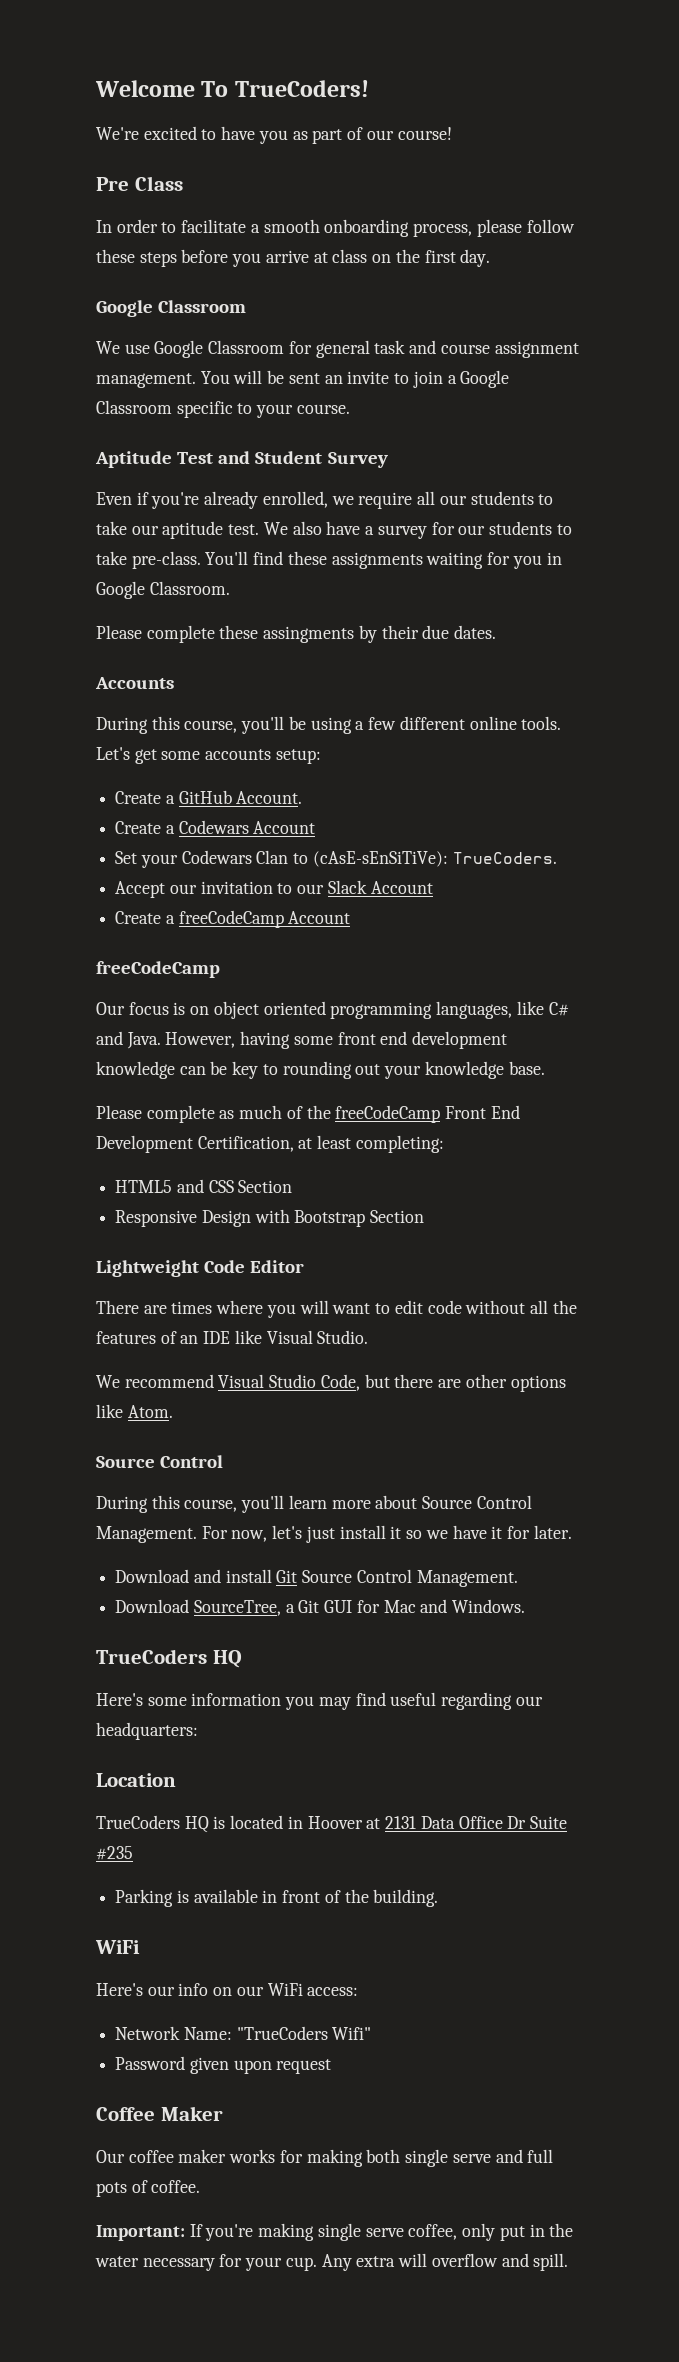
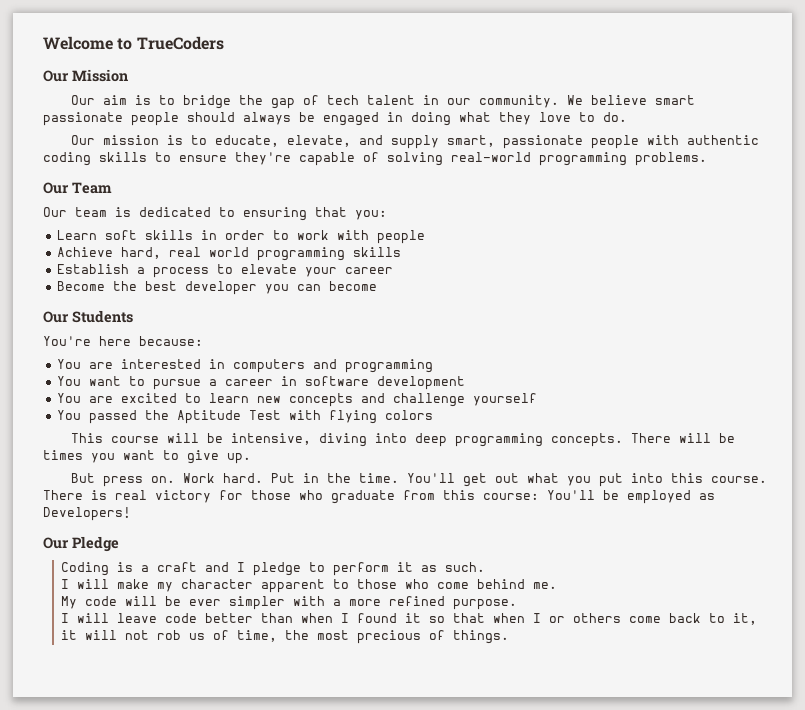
- Welcome To TrueCoders!
- We're excited to have you as part of our course!
- Pre Class
- In order to facilitate a smooth onboarding process, please follow these steps before you arrive at class on the first day.
- Google Classroom
- We use Google Classroom for general task and course assignment management. You will be sent an invite to join a Google Classroom specific to your course.
- Aptitude Test and Student Survey
- Even if you're already enrolled, we require all our students to take our aptitude test. We also have a survey for our students to take pre-class. You'll find these assignments waiting for you in Google Classroom.
- Please complete these assingments by their due dates.
- Accounts
- During this course, you'll be using a few different online tools. Let's get some accounts setup:
- Create a GitHub Account.
- Create a Codewars Account
- Set your Codewars Clan to (cAsE-sEnSiTiVe): TrueCoders.
- Accept our invitation to our Slack Account
- Create a freeCodeCamp Account
- freeCodeCamp
- Our focus is on object oriented programming languages, like C# and Java. However, having some front end development knowledge can be key to rounding out your knowledge base.
- Please complete as much of the freeCodeCamp Front End Development Certification, at least completing:
- HTML5 and CSS Section
- Responsive Design with Bootstrap Section
- Lightweight Code Editor
- There are times where you will want to edit code without all the features of an IDE like Visual Studio.
- We recommend Visual Studio Code, but there are other options like Atom.
- Source Control
- During this course, you'll learn more about Source Control Management. For now, let's just install it so we have it for later.
- Download and install Git Source Control Management.
- Download SourceTree, a Git GUI for Mac and Windows.
- TrueCoders HQ
- Here's some information you may find useful regarding our headquarters:
- Location
- TrueCoders HQ is located in Hoover at 2131 Data Office Dr Suite #235
- Parking is available in front of the building.
- WiFi
- Here's our info on our WiFi access:
- Network Name: "TrueCoders Wifi"
- Password given upon request
- Coffee Maker
- Our coffee maker works for making both single serve and full pots of coffee.
- Important: If you're making single serve coffee, only put in the water necessary for your cup. Any extra will overflow and spill.
+ Welcome to TrueCoders
+ Our Mission
+ Our aim is to bridge the gap of tech talent in our community. We believe smart passionate people should always be engaged in doing what they love to do.
+ Our mission is to educate, elevate, and supply smart, passionate people with authentic coding skills to ensure they're capable of solving real-world programming problems.
+ Our Team
+ Our team is dedicated to ensuring that you:
+ Learn soft skills in order to work with people
+ Achieve hard, real world programming skills
+ Establish a process to elevate your career
+ Become the best developer you can become
+ Our Students
+ You're here because:
+ You are interested in computers and programming
+ You want to pursue a career in software development
+ You are excited to learn new concepts and challenge yourself
+ You passed the Aptitude Test with flying colors
+ This course will be intensive, diving into deep programming concepts. There will be times you want to give up.
+ But press on. Work hard. Put in the time. You'll get out what you put into this course. There is real victory for those who graduate from this course: You'll be employed as Developers!
+ Our Pledge
+ Coding is a craft and I pledge to perform it as such.
+ I will make my character apparent to those who come behind me.
+ My code will be ever simpler with a more refined purpose.
+ I will leave code better than when I found it so that when I or others come back to it, it will not rob us of time, the most precious of things.

